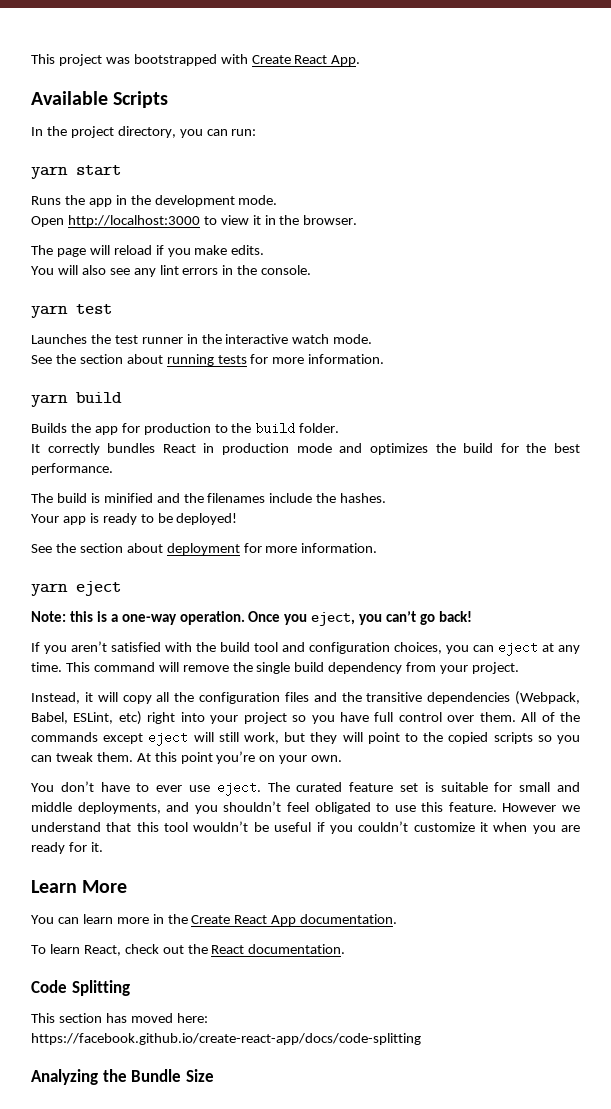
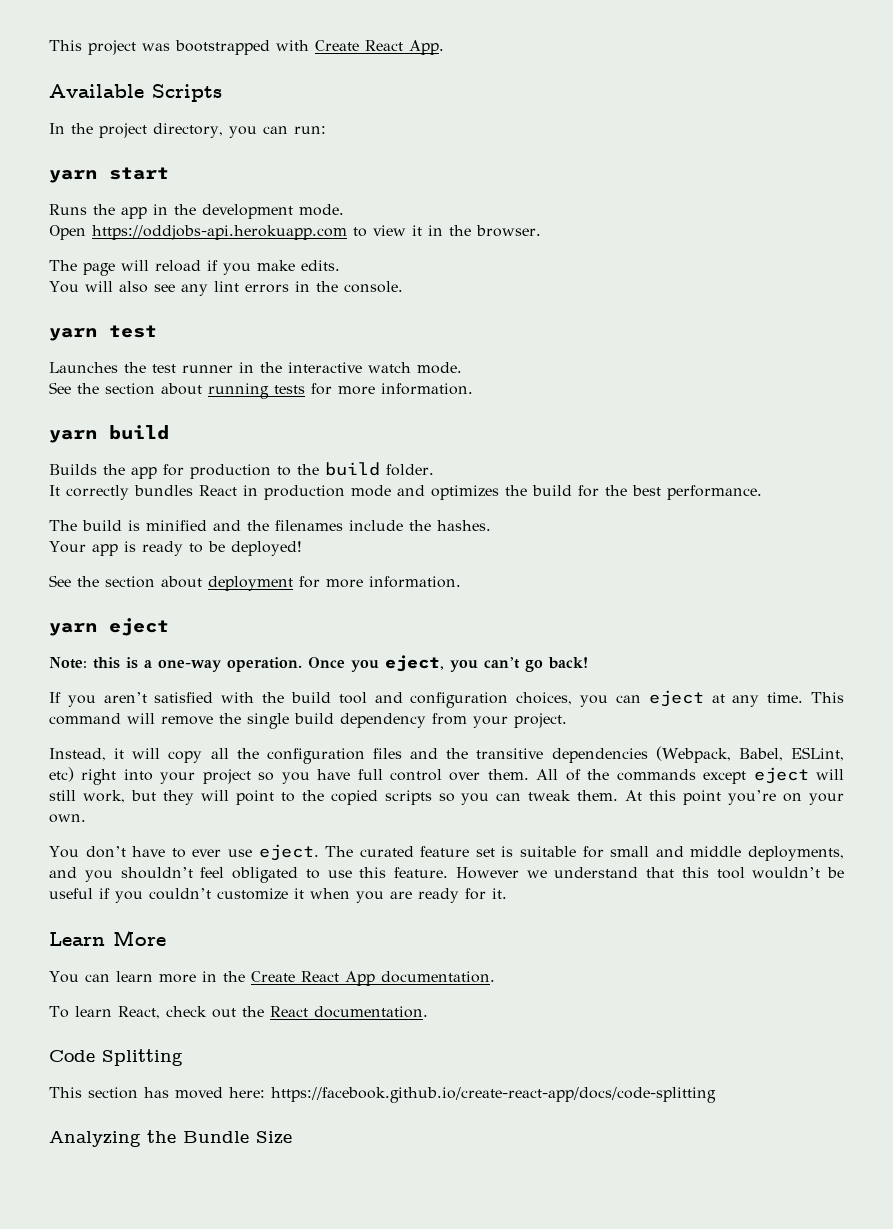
- Open http://localhost:3000 to view it in the browser.
+ Open https://oddjobs-api.herokuapp.com to view it in the browser.

